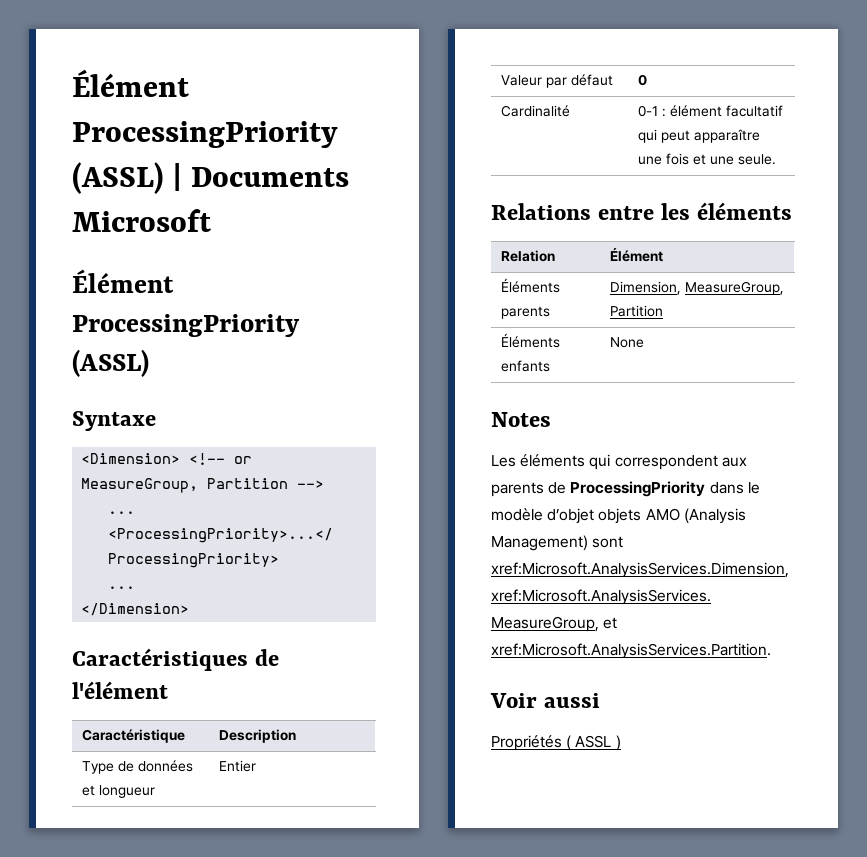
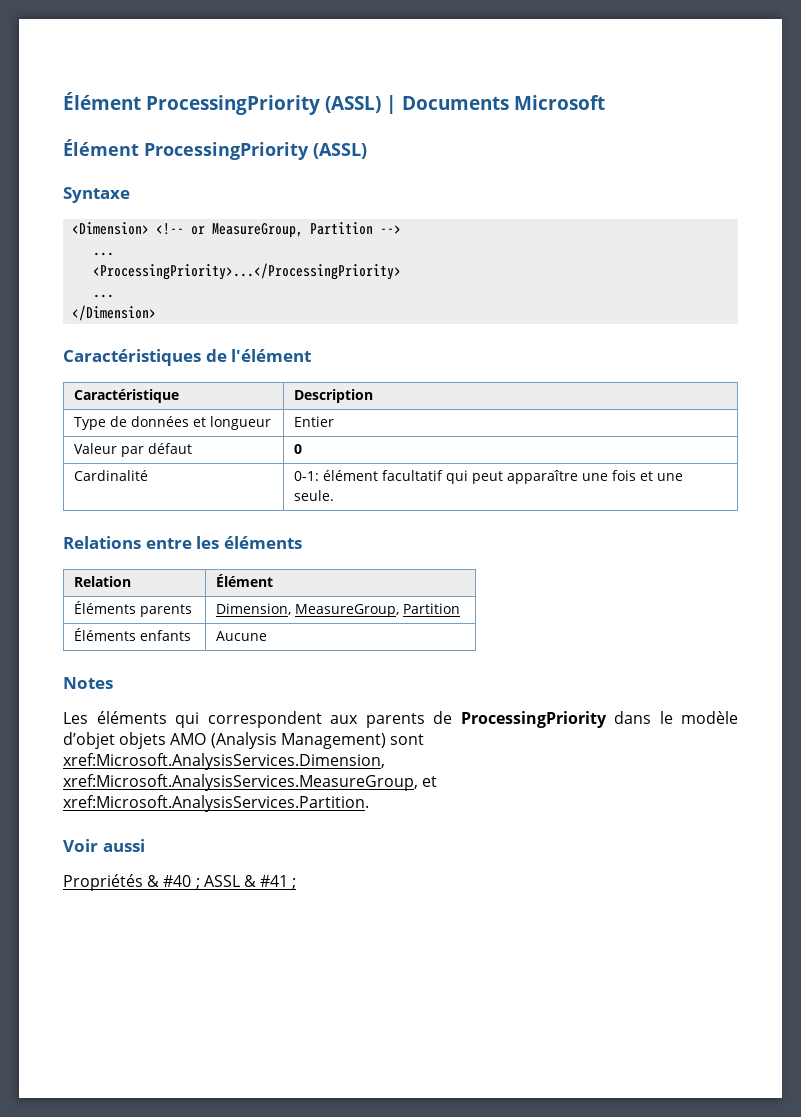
- Cardinalité | 0-1 : élément facultatif qui peut apparaître une fois et une seule.
+ Cardinalité | 0-1: élément facultatif qui peut apparaître une fois et une seule.
- Éléments enfants | None
+ Éléments enfants | Aucune
- Propriétés ( ASSL )
+ Propriétés & #40 ; ASSL & #41 ;

